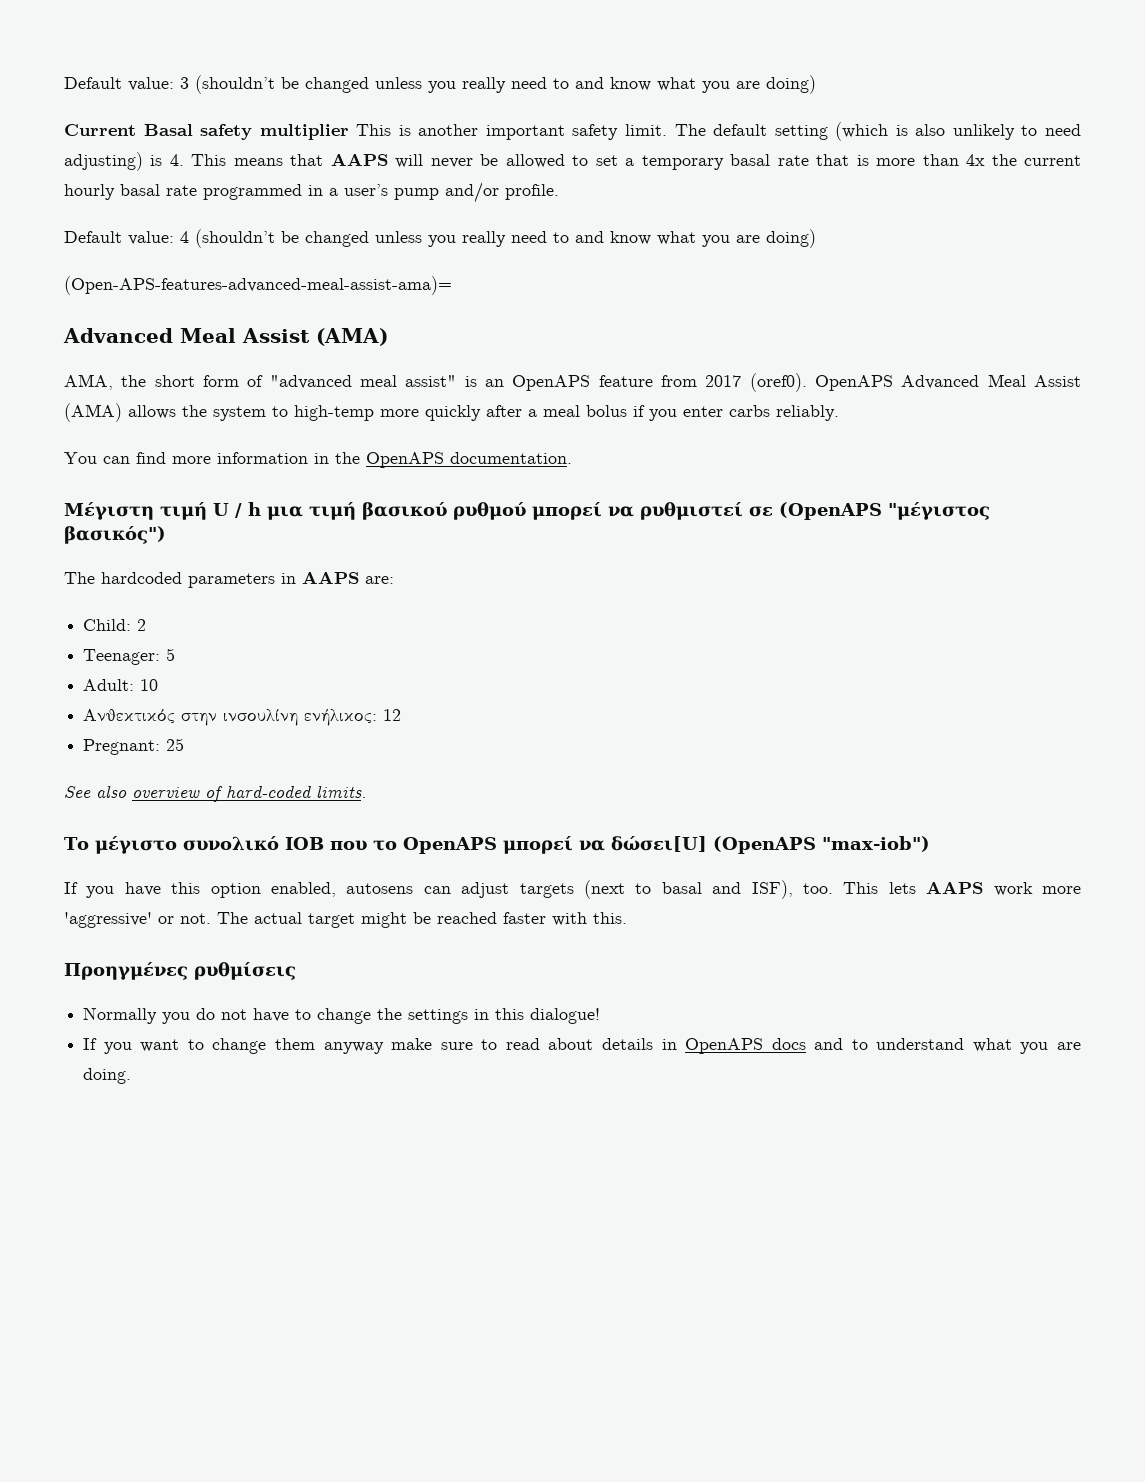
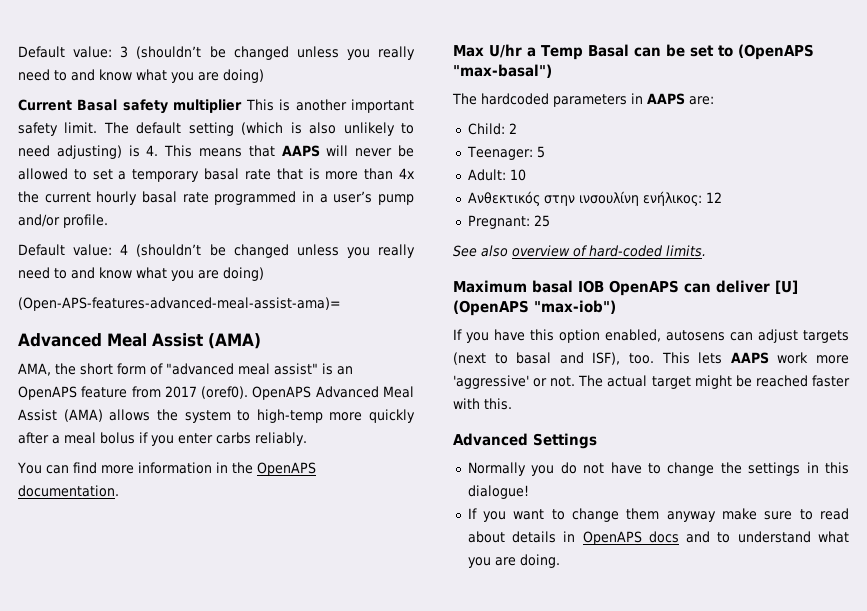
- Μέγιστη τιμή U / h μια τιμή βασικού ρυθμού μπορεί να ρυθμιστεί σε (OpenAPS "μέγιστος βασικός")
+ Max U/hr a Temp Basal can be set to (OpenAPS "max-basal")
- Το μέγιστο συνολικό IOB που το OpenAPS μπορεί να δώσει[U] (OpenAPS "max-iob")
+ Maximum basal IOB OpenAPS can deliver [U] (OpenAPS "max-iob")
- Προηγμένες ρυθμίσεις
+ Advanced Settings

